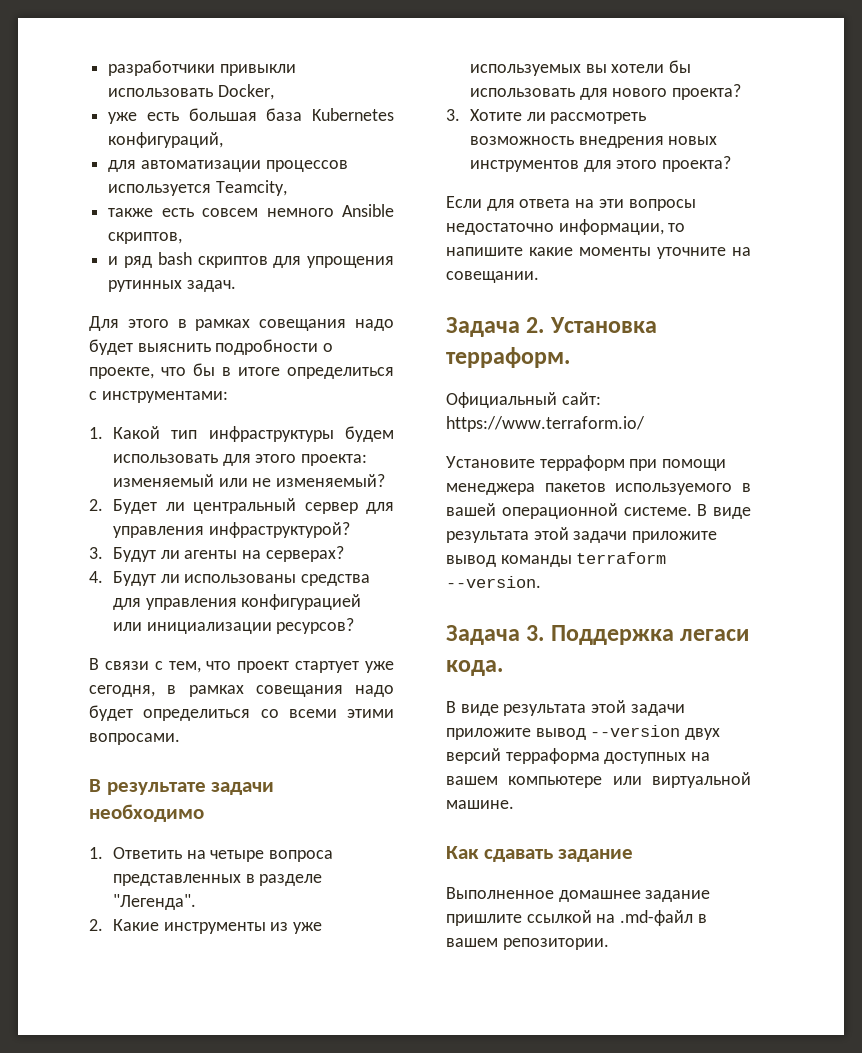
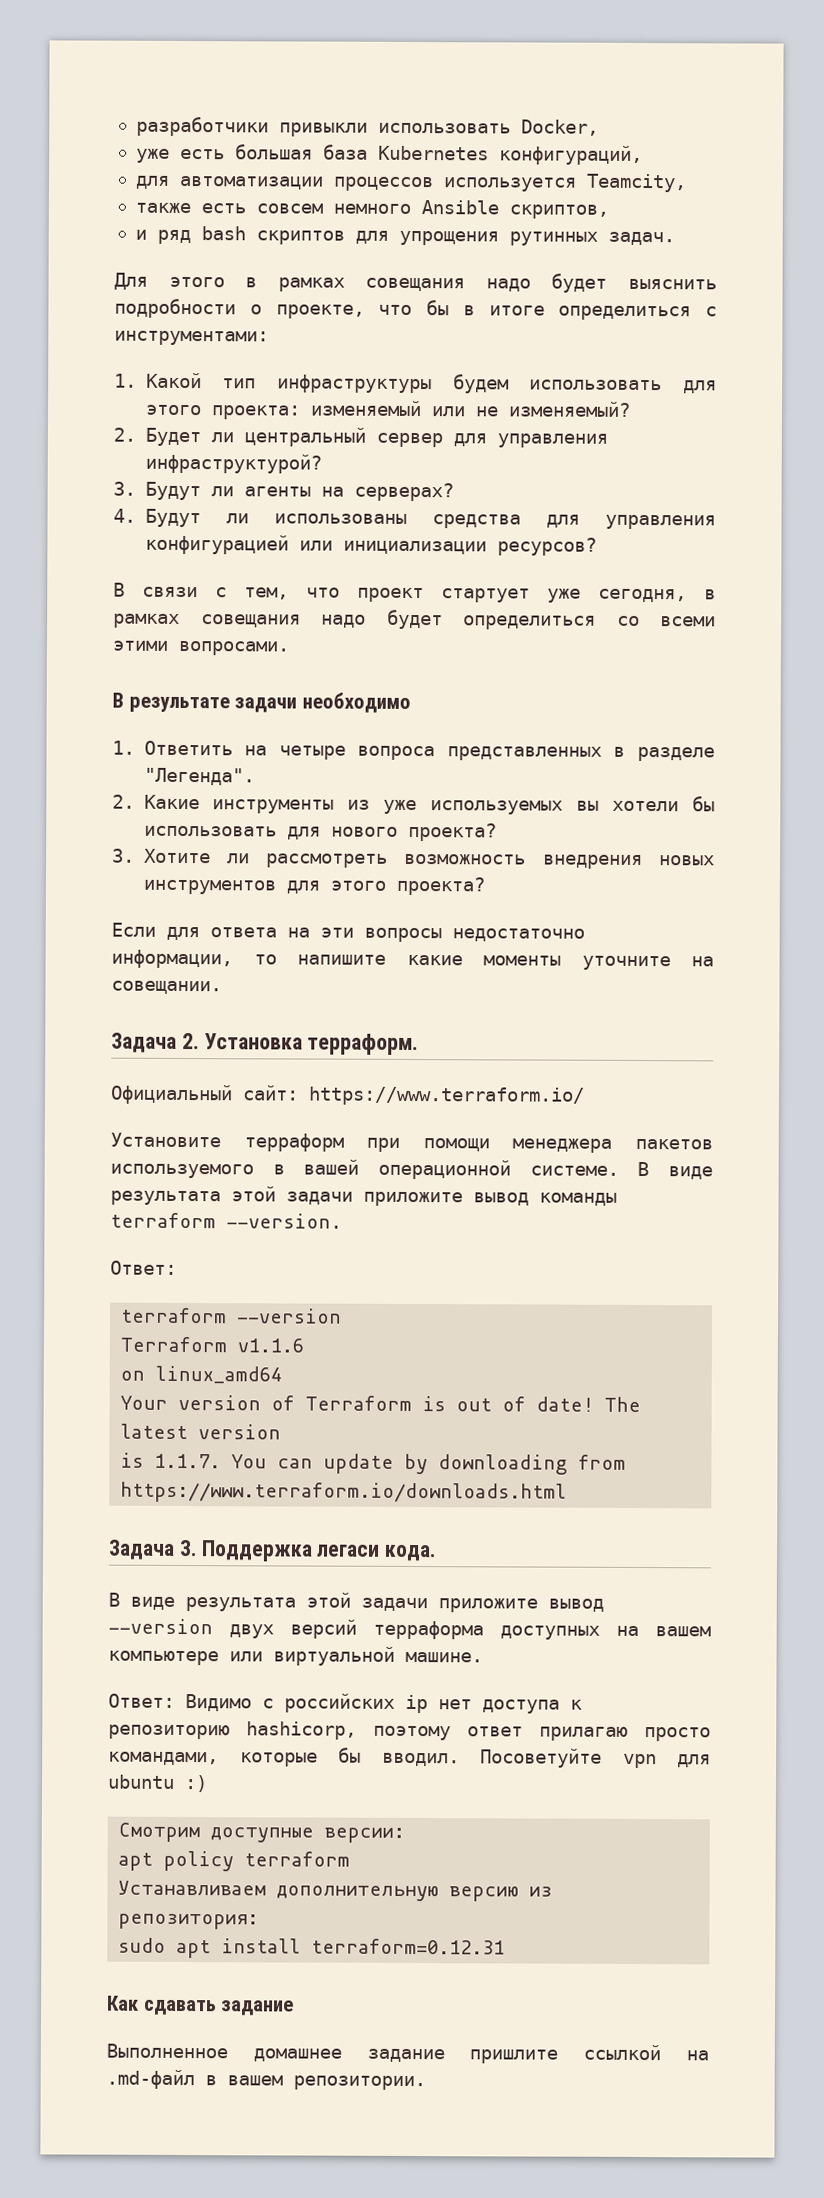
  В виде результата этой задачи приложите вывод команды terraform --version.
+ Ответ:
+ terraform --version
+ Terraform v1.1.6
+ on linux_amd64
+ Your version of Terraform is out of date! The latest version
+ is 1.1.7. You can update by downloading from https://www.terraform.io/downloads.html
+ Ответ: Видимо с российских ip нет доступа к репозиторию hashicorp, поэтому ответ прилагаю просто командами, которые бы вводил. Посоветуйте vpn для ubuntu :)
+ Смотрим доступные версии:
+ apt policy terraform
+ Устанавливаем дополнительную версию из репозитория:
+ sudo apt install terraform=0.12.31

